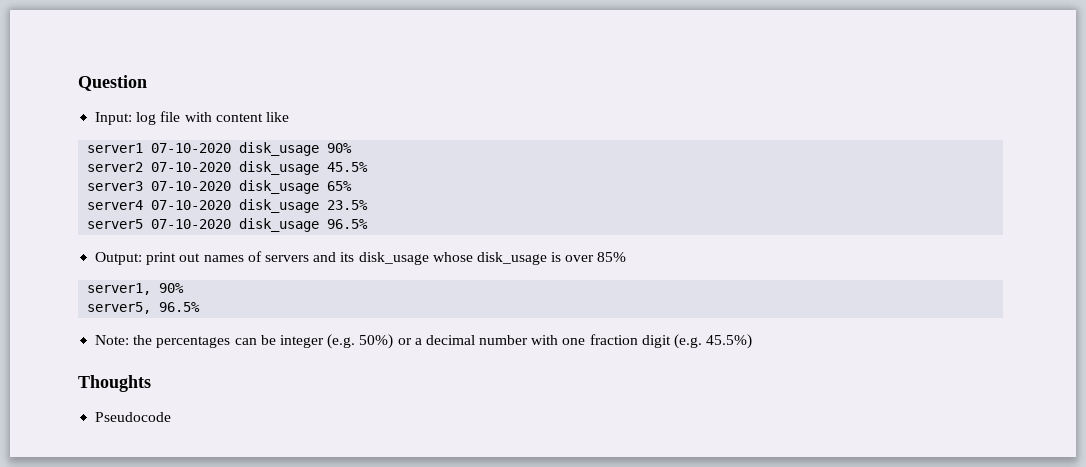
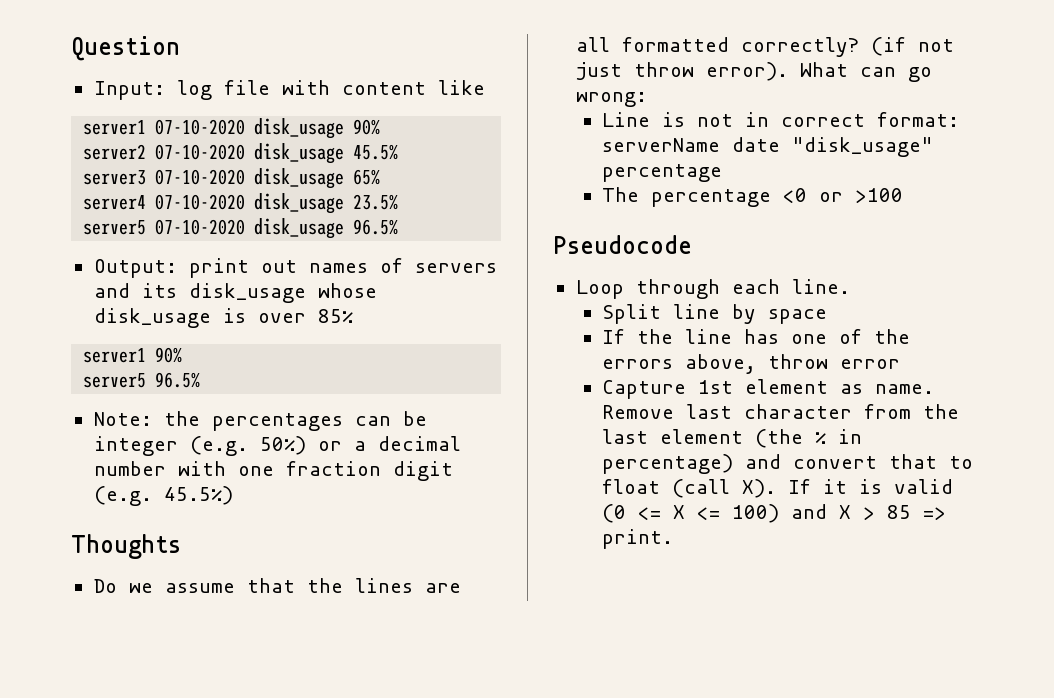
- server1, 90%
- server5, 96.5%
+ server1 90%
+ server5 96.5%
+ Do we assume that the lines are all formatted correctly? (if not just throw error). What can go wrong:
+ Line is not in correct format: serverName date "disk_usage" percentage
+ The percentage <0 or >100
  Pseudocode
+ Loop through each line.
+ Split line by space
+ If the line has one of the errors above, throw error
+ Capture 1st element as name. Remove last character from the last element (the % in percentage) and convert that to float (call X). If it is valid (0 <= X <= 100) and X > 85 => print.

